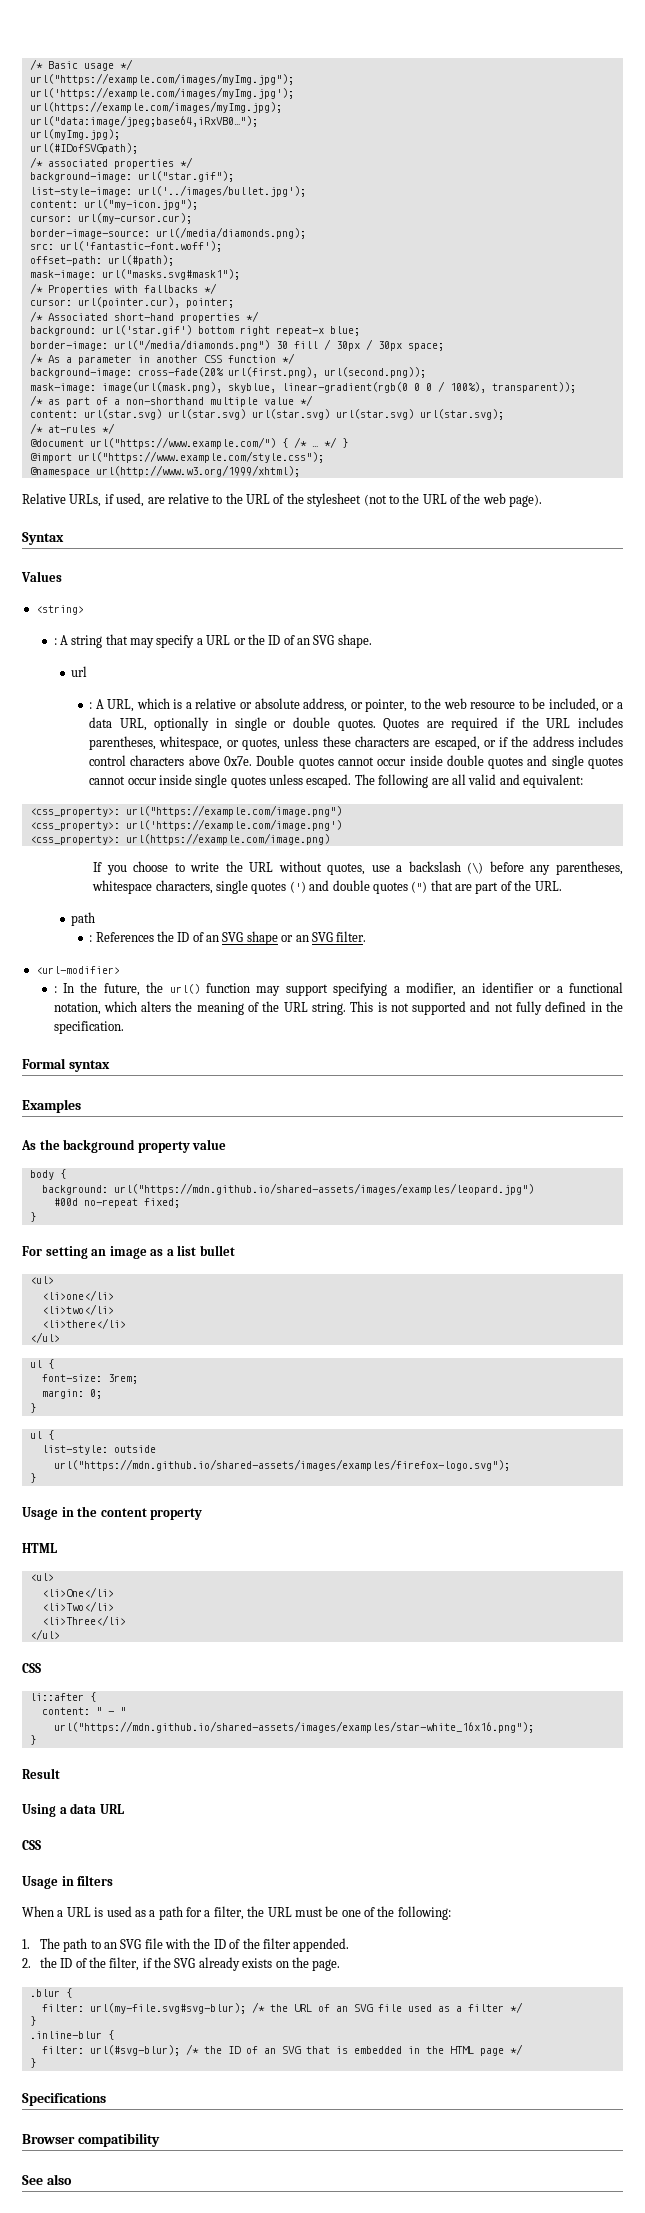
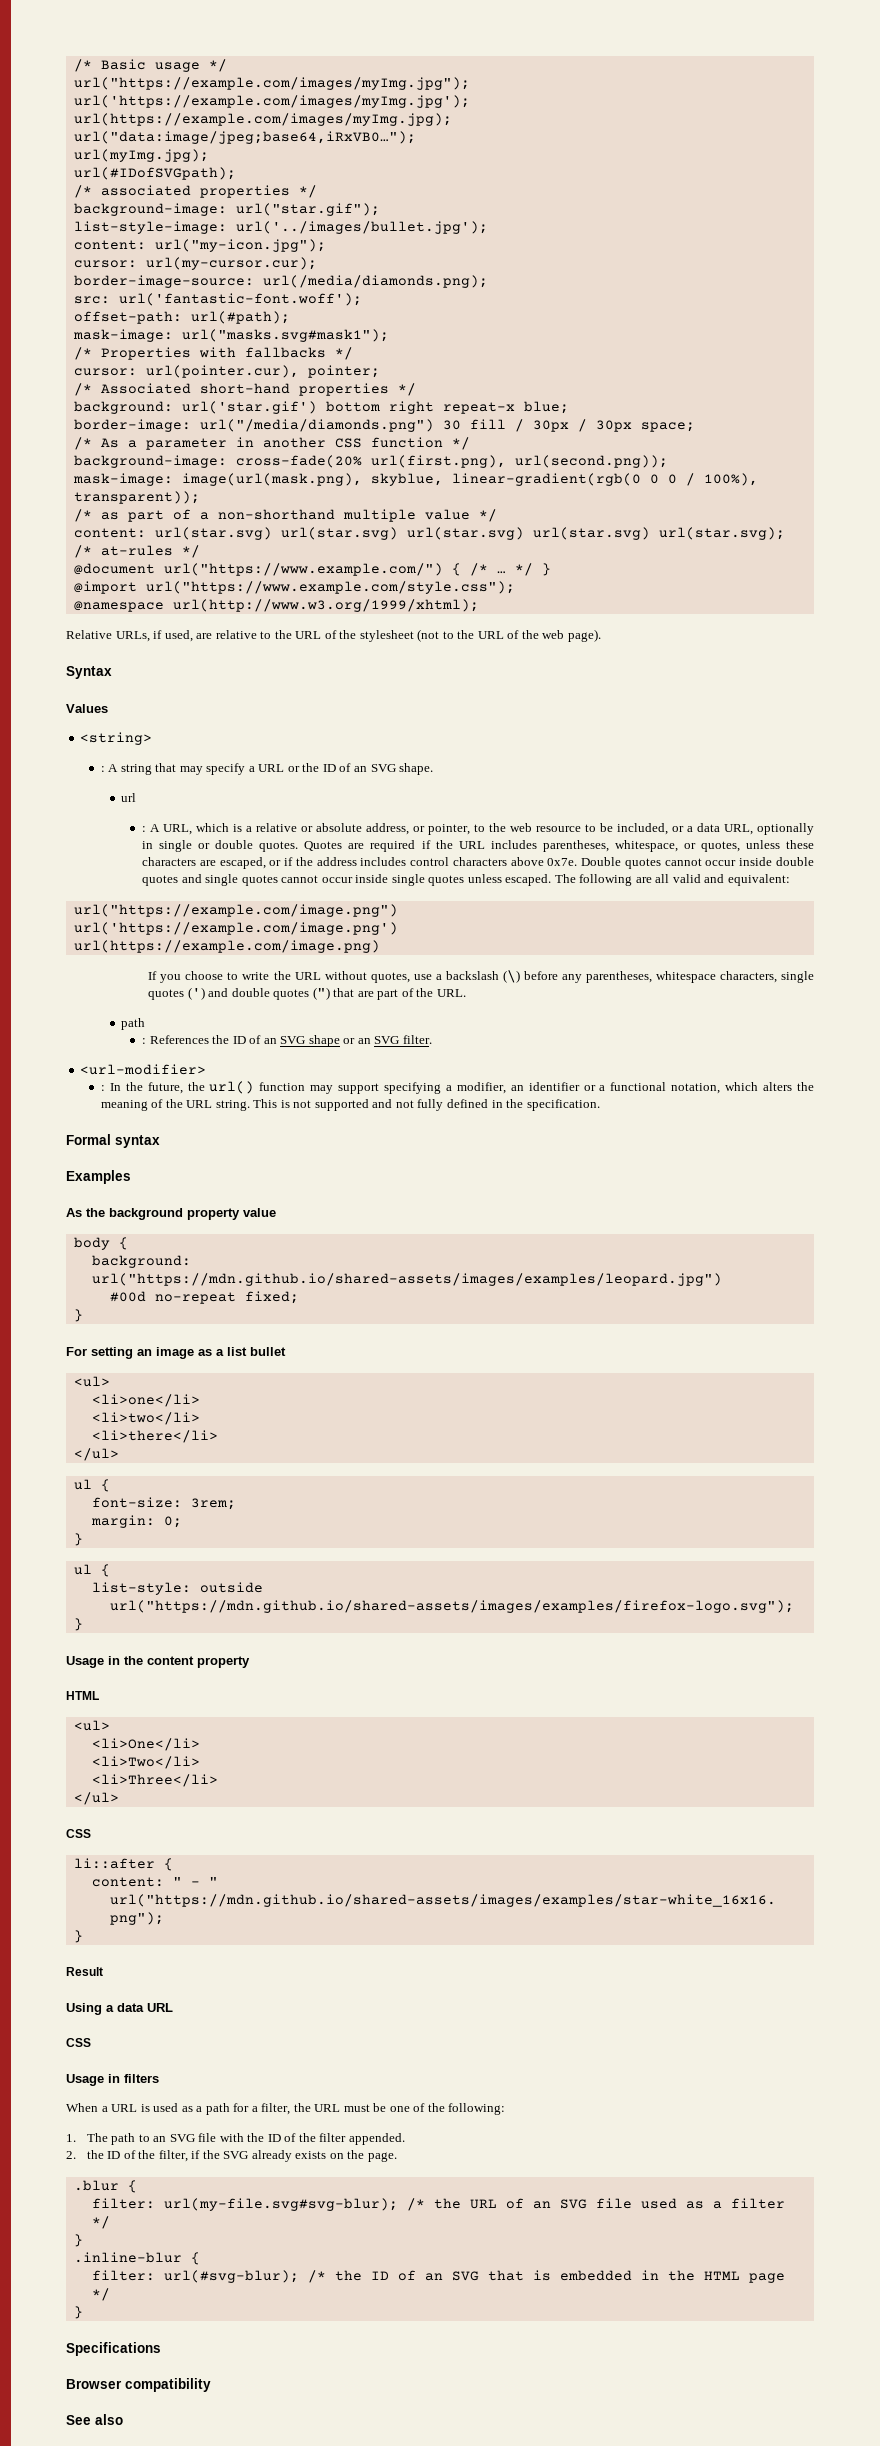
- <css_property>: url("https://example.com/image.png")
+ url("https://example.com/image.png")
- <css_property>: url('https://example.com/image.png')
+ url('https://example.com/image.png')
- <css_property>: url(https://example.com/image.png)
+ url(https://example.com/image.png)

